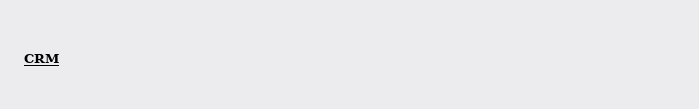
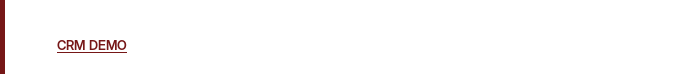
- CRM
+ CRM DEMO

